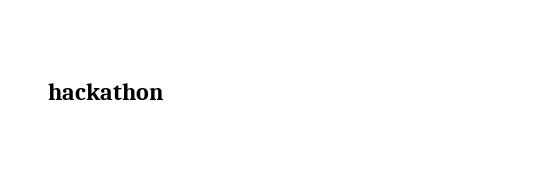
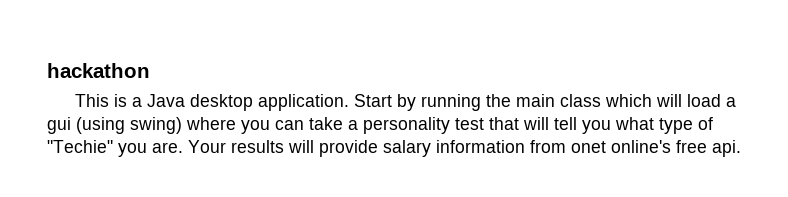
+ This is a Java desktop application. Start by running the main class which will load a gui (using swing) where you can take a personality test that will tell you what type of "Techie" you are. Your results will provide salary information from onet online's free api.

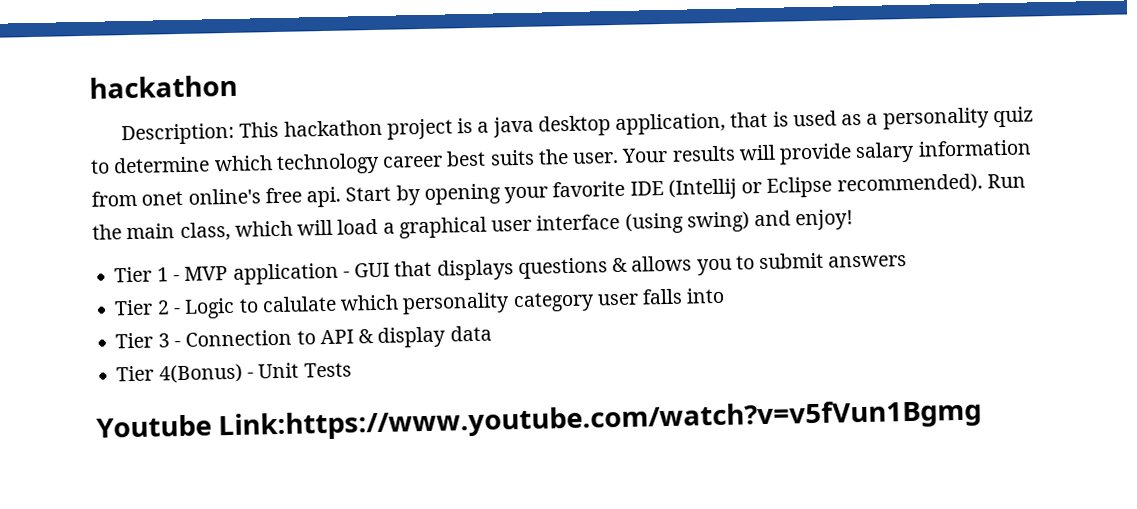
- This is a Java desktop application. Start by running the main class which will load a gui (using swing) where you can take a personality test that will tell you what type of "Techie" you are.
+ Description: This hackathon project is a java desktop application, that is used as a personality quiz to determine which technology career best suits the user.
+ Start by opening your favorite IDE (Intellij or Eclipse recommended). Run the main class, which will load a graphical user interface (using swing) and enjoy!
+ Tier 1 - MVP application - GUI that displays questions & allows you to submit answers
+ Tier 2 - Logic to calulate which personality category user falls into
+ Tier 3 - Connection to API & display data
+ Tier 4(Bonus) - Unit Tests
+ Youtube Link:https://www.youtube.com/watch?v=v5fVun1Bgmg

